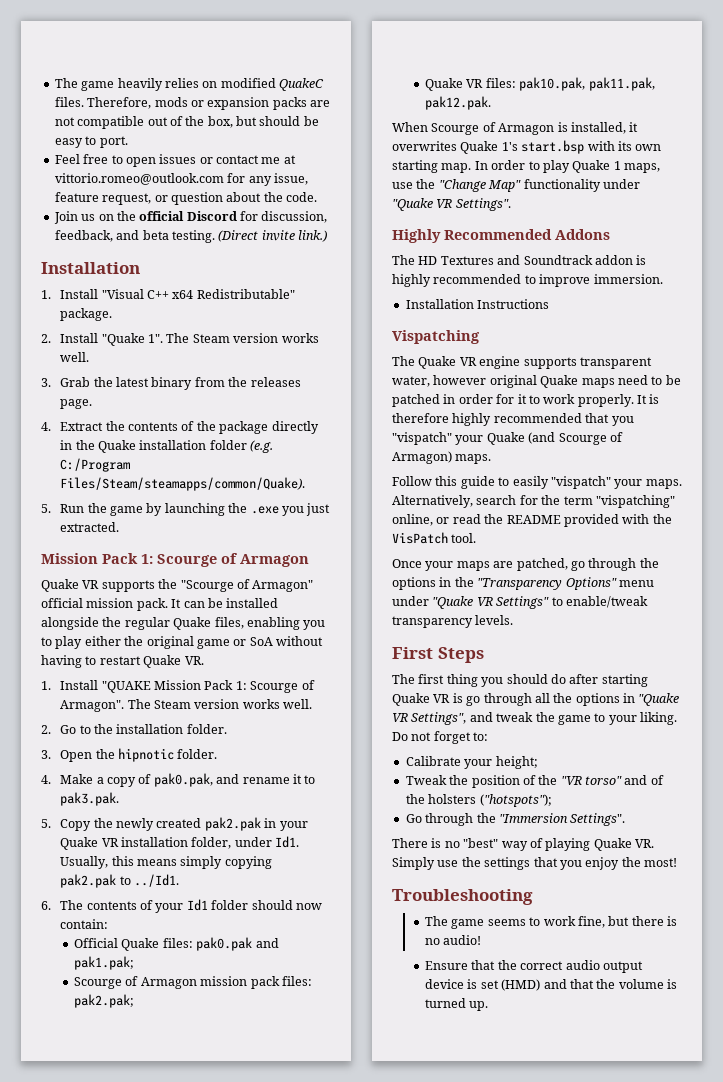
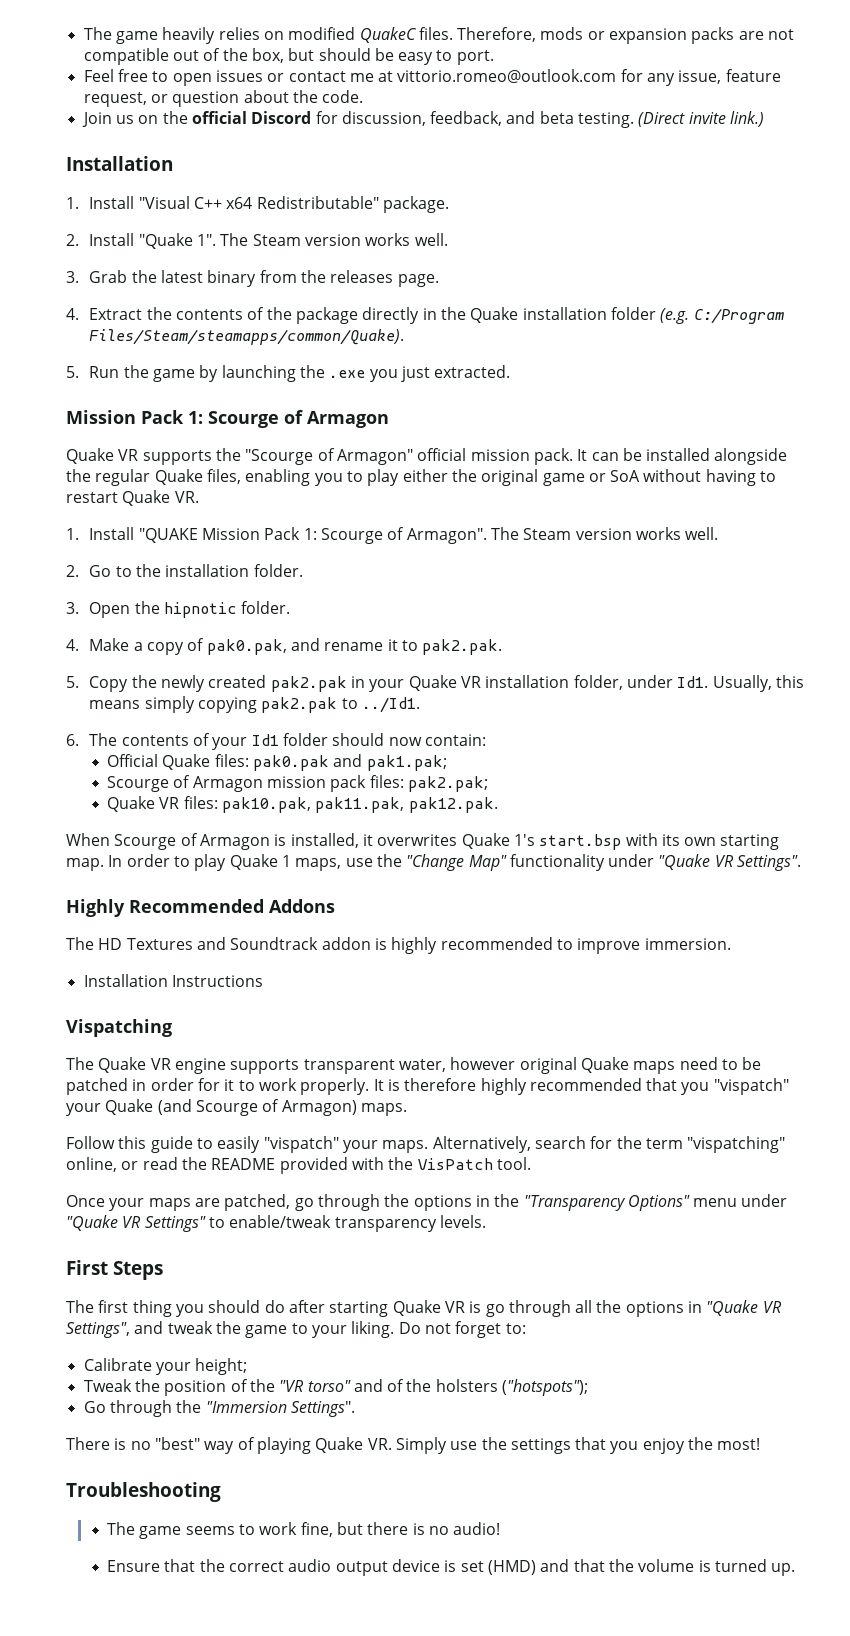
- 4. Make a copy of pak0.pak, and rename it to pak3.pak.
+ 4. Make a copy of pak0.pak, and rename it to pak2.pak.

